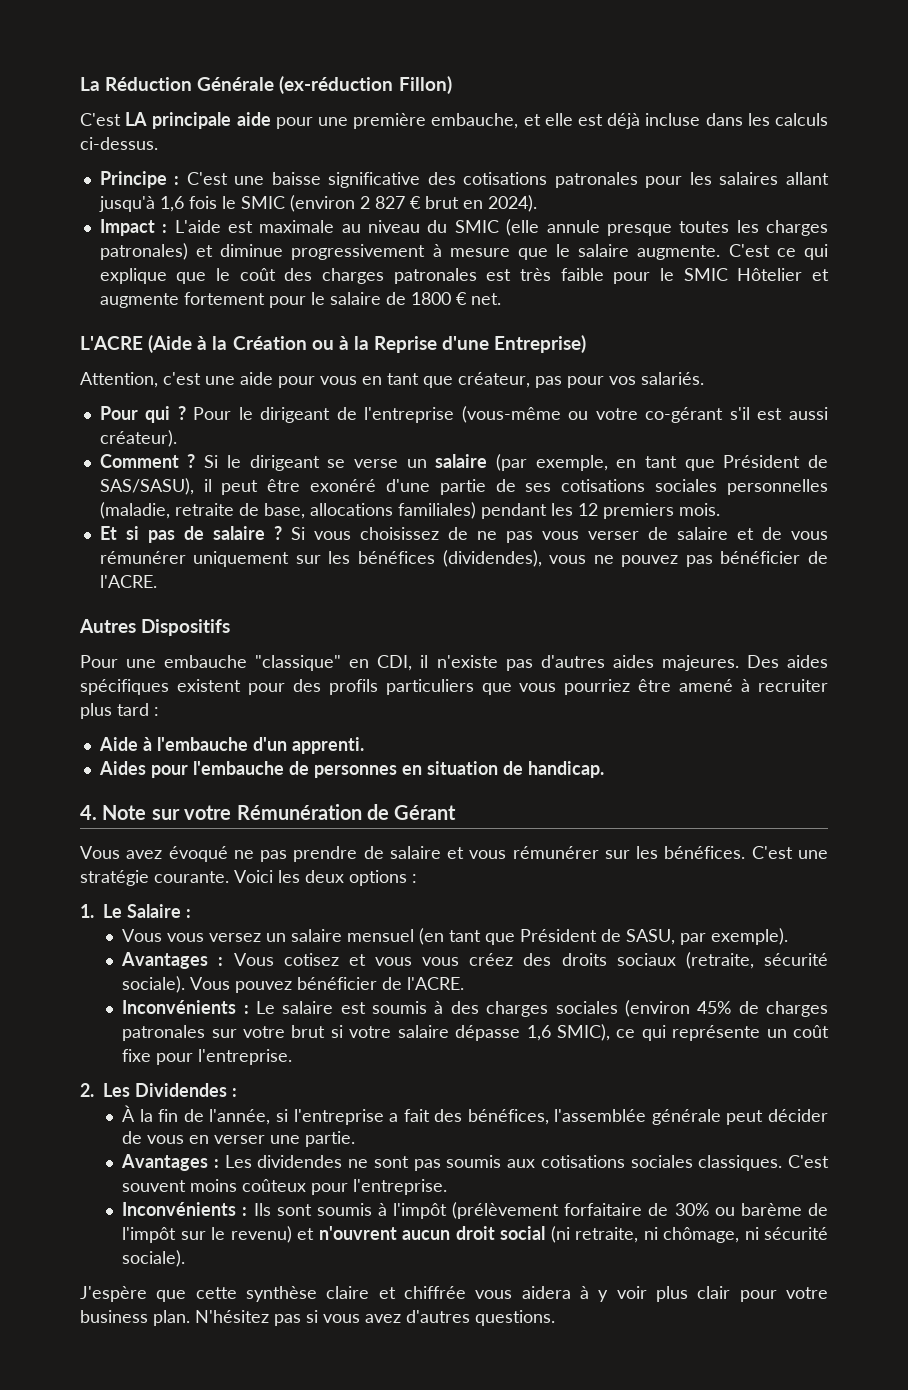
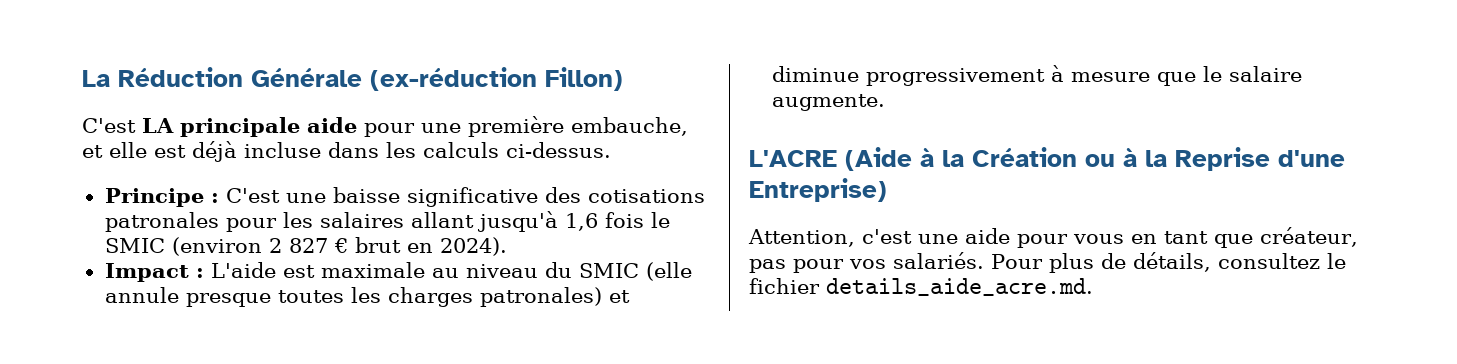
- C'est ce qui explique que le coût des charges patronales est très faible pour le SMIC Hôtelier et augmente fortement pour le salaire de 1800 € net.
- Attention, c'est une aide pour vous en tant que créateur, pas pour vos salariés.
- Pour qui ? Pour le dirigeant de l'entreprise (vous-même ou votre co-gérant s'il est aussi créateur).
- Comment ? Si le dirigeant se verse un salaire (par exemple, en tant que Président de SAS/SASU), il peut être exonéré d'une partie de ses cotisations sociales personnelles (maladie, retraite de base, allocations familiales) pendant les 12 premiers mois.
- Et si pas de salaire ? Si vous choisissez de ne pas vous verser de salaire et de vous rémunérer uniquement sur les bénéfices (dividendes), vous ne pouvez pas bénéficier de l'ACRE.
- Autres Dispositifs
- Pour une embauche "classique" en CDI, il n'existe pas d'autres aides majeures. Des aides spécifiques existent pour des profils particuliers que vous pourriez être amené à recruiter plus tard :
- Aide à l'embauche d'un apprenti.
- Aides pour l'embauche de personnes en situation de handicap.
- 4. Note sur votre Rémunération de Gérant
- Vous avez évoqué ne pas prendre de salaire et vous rémunérer sur les bénéfices. C'est une stratégie courante. Voici les deux options :
- 1. Le Salaire :
- Vous vous versez un salaire mensuel (en tant que Président de SASU, par exemple).
- Avantages : Vous cotisez et vous vous créez des droits sociaux (retraite, sécurité sociale). Vous pouvez bénéficier de l'ACRE.
- Inconvénients : Le salaire est soumis à des charges sociales (environ 45% de charges patronales sur votre brut si votre salaire dépasse 1,6 SMIC), ce qui représente un coût fixe pour l'entreprise.
- 2. Les Dividendes :
- À la fin de l'année, si l'entreprise a fait des bénéfices, l'assemblée générale peut décider de vous en verser une partie.
- Avantages : Les dividendes ne sont pas soumis aux cotisations sociales classiques. C'est souvent moins coûteux pour l'entreprise.
- Inconvénients : Ils sont soumis à l'impôt (prélèvement forfaitaire de 30% ou barème de l'impôt sur le revenu) et n'ouvrent aucun droit social (ni retraite, ni chômage, ni sécurité sociale).
- J'espère que cette synthèse claire et chiffrée vous aidera à y voir plus clair pour votre business plan. N'hésitez pas si vous avez d'autres questions.
+ Attention, c'est une aide pour vous en tant que créateur, pas pour vos salariés. Pour plus de détails, consultez le fichier details_aide_acre.md.

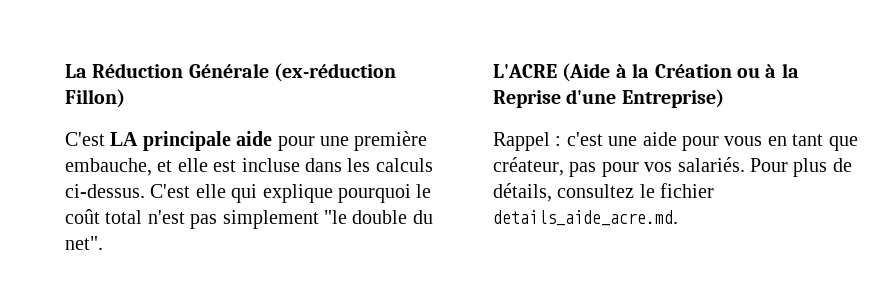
- C'est LA principale aide pour une première embauche, et elle est déjà incluse dans les calculs ci-dessus.
- Principe : C'est une baisse significative des cotisations patronales pour les salaires allant jusqu'à 1,6 fois le SMIC (environ 2 827 € brut en 2024).
- Impact : L'aide est maximale au niveau du SMIC (elle annule presque toutes les charges patronales) et diminue progressivement à mesure que le salaire augmente.
+ C'est LA principale aide pour une première embauche, et elle est incluse dans les calculs ci-dessus. C'est elle qui explique pourquoi le coût total n'est pas simplement "le double du net".
- Attention, c'est une aide pour vous en tant que créateur, pas pour vos salariés.
+ Rappel : c'est une aide pour vous en tant que créateur, pas pour vos salariés.

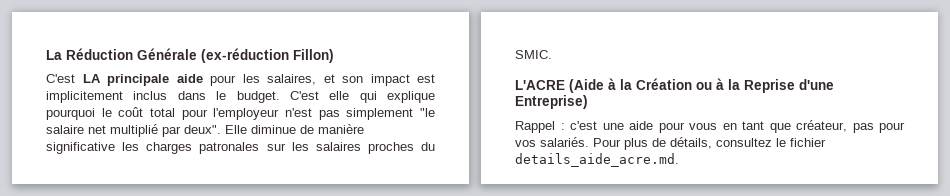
- C'est LA principale aide pour une première embauche, et elle est incluse dans les calculs ci-dessus.
+ C'est LA principale aide pour les salaires, et son impact est implicitement inclus dans le budget.
- C'est elle qui explique pourquoi le coût total n'est pas simplement "le double du net".
+ C'est elle qui explique pourquoi le coût total pour l'employeur n'est pas simplement "le salaire net multiplié par deux". Elle diminue de manière significative les charges patronales sur les salaires proches du SMIC.

